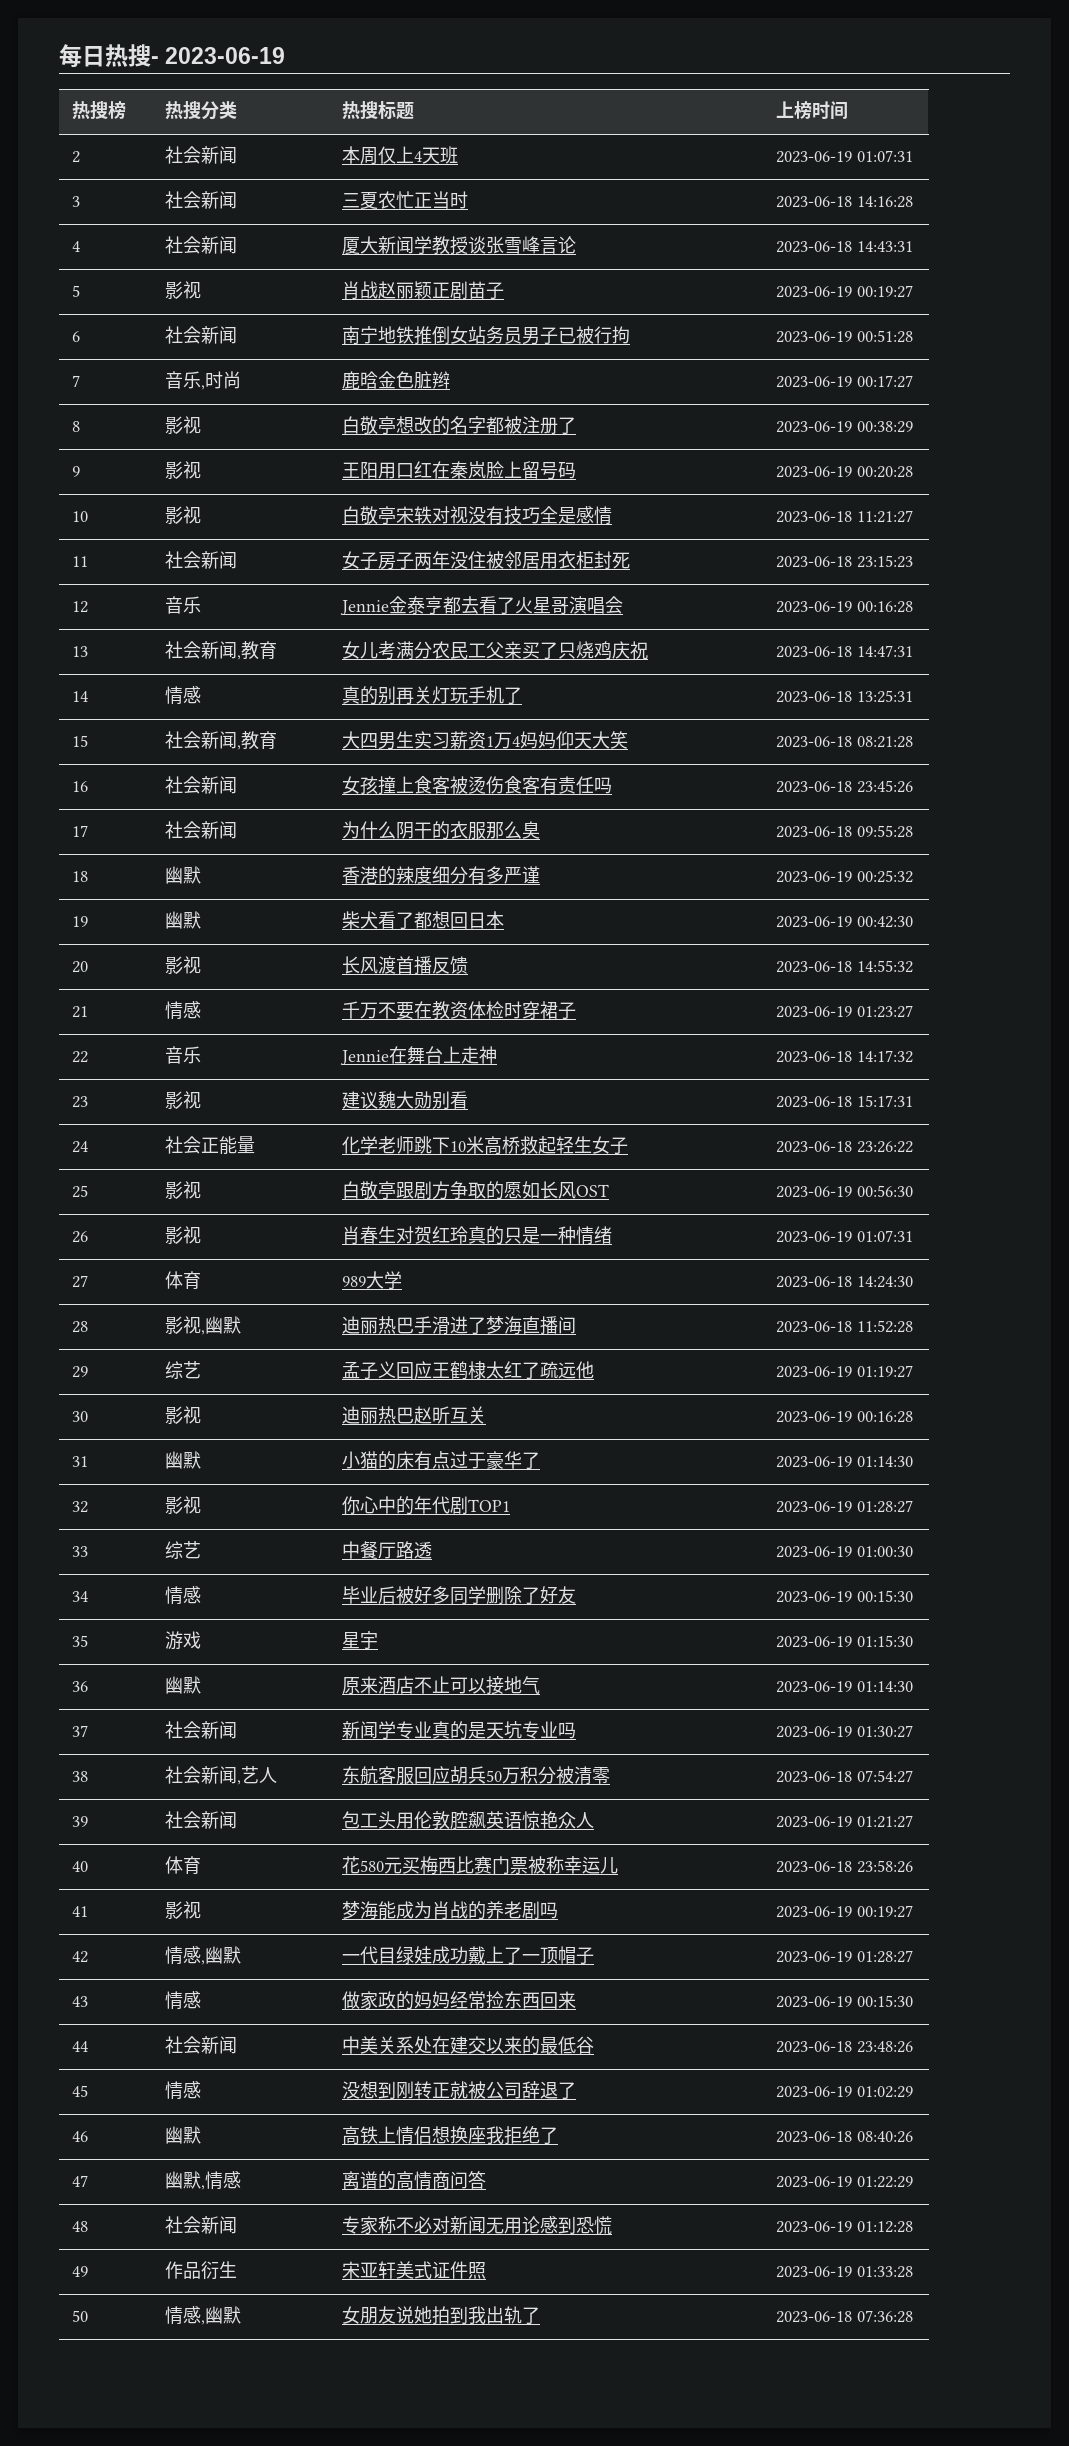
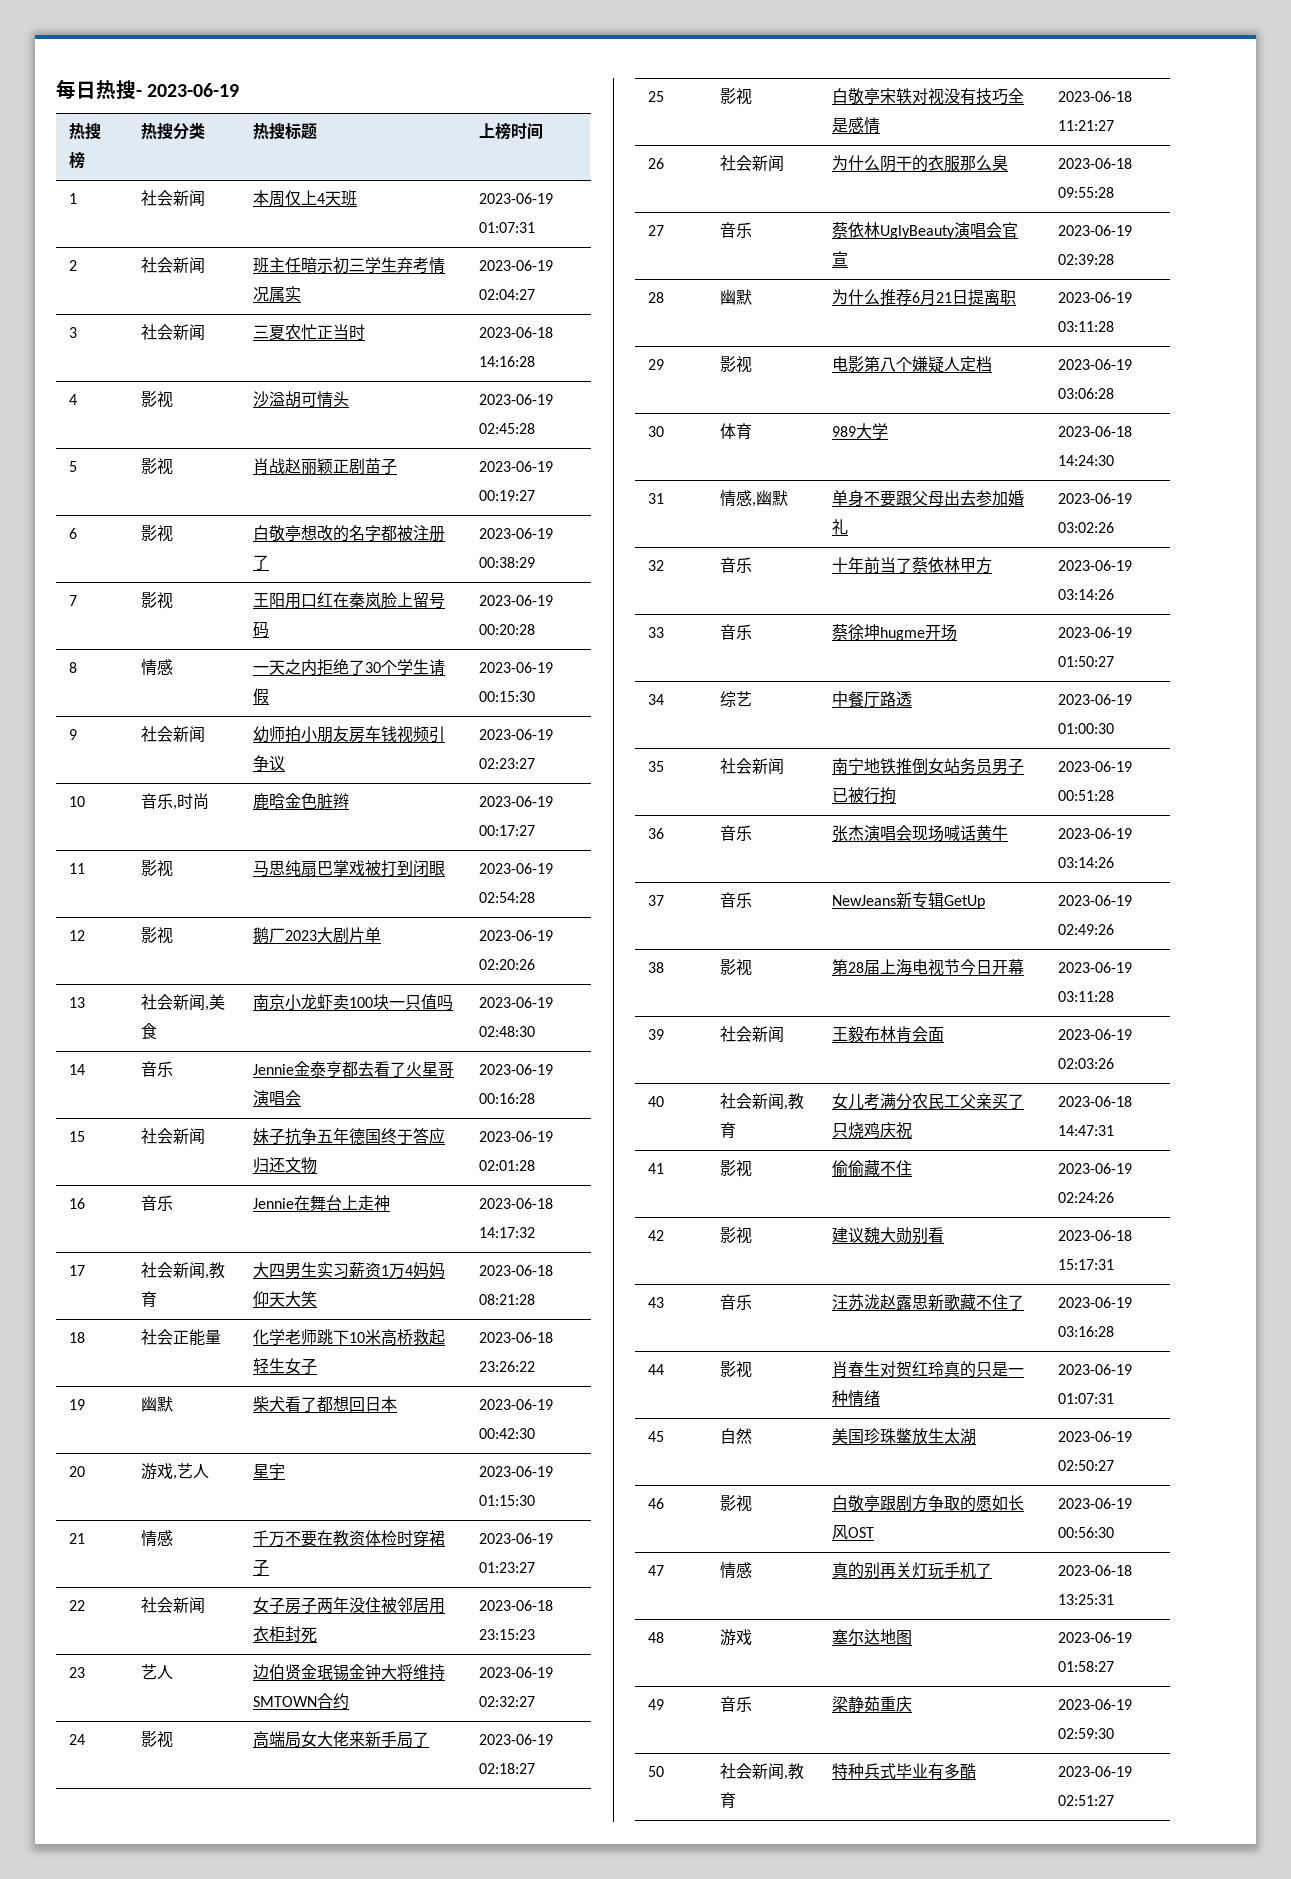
- 2 | 社会新闻 | 本周仅上4天班 | 2023-06-19 01:07:31
+ 1 | 社会新闻 | 本周仅上4天班 | 2023-06-19 01:07:31
+ 2 | 社会新闻 | 班主任暗示初三学生弃考情况属实 | 2023-06-19 02:04:27
- 4 | 社会新闻 | 厦大新闻学教授谈张雪峰言论 | 2023-06-18 14:43:31
+ 4 | 影视 | 沙溢胡可情头 | 2023-06-19 02:45:28
- 6 | 社会新闻 | 南宁地铁推倒女站务员男子已被行拘 | 2023-06-19 00:51:28
+ 6 | 影视 | 白敬亭想改的名字都被注册了 | 2023-06-19 00:38:29
+ 7 | 影视 | 王阳用口红在秦岚脸上留号码 | 2023-06-19 00:20:28
+ 8 | 情感 | 一天之内拒绝了30个学生请假 | 2023-06-19 00:15:30
+ 9 | 社会新闻 | 幼师拍小朋友房车钱视频引争议 | 2023-06-19 02:23:27
+ 10 | 音乐,时尚 | 鹿晗金色脏辫 | 2023-06-19 00:17:27
+ 11 | 影视 | 马思纯扇巴掌戏被打到闭眼 | 2023-06-19 02:54:28
+ 12 | 影视 | 鹅厂2023大剧片单 | 2023-06-19 02:20:26
+ 13 | 社会新闻,美食 | 南京小龙虾卖100块一只值吗 | 2023-06-19 02:48:30
+ 14 | 音乐 | Jennie金泰亨都去看了火星哥演唱会 | 2023-06-19 00:16:28
+ 15 | 社会新闻 | 妹子抗争五年德国终于答应归还文物 | 2023-06-19 02:01:28
+ 16 | 音乐 | Jennie在舞台上走神 | 2023-06-18 14:17:32
+ 17 | 社会新闻,教育 | 大四男生实习薪资1万4妈妈仰天大笑 | 2023-06-18 08:21:28
+ 18 | 社会正能量 | 化学老师跳下10米高桥救起轻生女子 | 2023-06-18 23:26:22
+ 19 | 幽默 | 柴犬看了都想回日本 | 2023-06-19 00:42:30
+ 20 | 游戏,艺人 | 星宇 | 2023-06-19 01:15:30
+ 21 | 情感 | 千万不要在教资体检时穿裙子 | 2023-06-19 01:23:27
+ 22 | 社会新闻 | 女子房子两年没住被邻居用衣柜封死 | 2023-06-18 23:15:23
+ 23 | 艺人 | 边伯贤金珉锡金钟大将维持SMTOWN合约 | 2023-06-19 02:32:27
+ 24 | 影视 | 高端局女大佬来新手局了 | 2023-06-19 02:18:27
+ 25 | 影视 | 白敬亭宋轶对视没有技巧全是感情 | 2023-06-18 11:21:27
+ 26 | 社会新闻 | 为什么阴干的衣服那么臭 | 2023-06-18 09:55:28
+ 27 | 音乐 | 蔡依林UglyBeauty演唱会官宣 | 2023-06-19 02:39:28
+ 28 | 幽默 | 为什么推荐6月21日提离职 | 2023-06-19 03:11:28
+ 29 | 影视 | 电影第八个嫌疑人定档 | 2023-06-19 03:06:28
+ 30 | 体育 | 989大学 | 2023-06-18 14:24:30
+ 31 | 情感,幽默 | 单身不要跟父母出去参加婚礼 | 2023-06-19 03:02:26
+ 32 | 音乐 | 十年前当了蔡依林甲方 | 2023-06-19 03:14:26
+ 33 | 音乐 | 蔡徐坤hugme开场 | 2023-06-19 01:50:27
+ 34 | 综艺 | 中餐厅路透 | 2023-06-19 01:00:30
+ 35 | 社会新闻 | 南宁地铁推倒女站务员男子已被行拘 | 2023-06-19 00:51:28
- 7 | 音乐,时尚 | 鹿晗金色脏辫 | 2023-06-19 00:17:27
- 8 | 影视 | 白敬亭想改的名字都被注册了 | 2023-06-19 00:38:29
- 9 | 影视 | 王阳用口红在秦岚脸上留号码 | 2023-06-19 00:20:28
- 10 | 影视 | 白敬亭宋轶对视没有技巧全是感情 | 2023-06-18 11:21:27
- 11 | 社会新闻 | 女子房子两年没住被邻居用衣柜封死 | 2023-06-18 23:15:23
- 12 | 音乐 | Jennie金泰亨都去看了火星哥演唱会 | 2023-06-19 00:16:28
- 13 | 社会新闻,教育 | 女儿考满分农民工父亲买了只烧鸡庆祝 | 2023-06-18 14:47:31
+ 36 | 音乐 | 张杰演唱会现场喊话黄牛 | 2023-06-19 03:14:26
+ 37 | 音乐 | NewJeans新专辑GetUp | 2023-06-19 02:49:26
+ 38 | 影视 | 第28届上海电视节今日开幕 | 2023-06-19 03:11:28
+ 39 | 社会新闻 | 王毅布林肯会面 | 2023-06-19 02:03:26
+ 40 | 社会新闻,教育 | 女儿考满分农民工父亲买了只烧鸡庆祝 | 2023-06-18 14:47:31
- 14 | 情感 | 真的别再关灯玩手机了 | 2023-06-18 13:25:31
- 15 | 社会新闻,教育 | 大四男生实习薪资1万4妈妈仰天大笑 | 2023-06-18 08:21:28
- 16 | 社会新闻 | 女孩撞上食客被烫伤食客有责任吗 | 2023-06-18 23:45:26
- 17 | 社会新闻 | 为什么阴干的衣服那么臭 | 2023-06-18 09:55:28
- 18 | 幽默 | 香港的辣度细分有多严谨 | 2023-06-19 00:25:32
- 19 | 幽默 | 柴犬看了都想回日本 | 2023-06-19 00:42:30
- 20 | 影视 | 长风渡首播反馈 | 2023-06-18 14:55:32
- 21 | 情感 | 千万不要在教资体检时穿裙子 | 2023-06-19 01:23:27
- 22 | 音乐 | Jennie在舞台上走神 | 2023-06-18 14:17:32
- 23 | 影视 | 建议魏大勋别看 | 2023-06-18 15:17:31
+ 41 | 影视 | 偷偷藏不住 | 2023-06-19 02:24:26
+ 42 | 影视 | 建议魏大勋别看 | 2023-06-18 15:17:31
- 24 | 社会正能量 | 化学老师跳下10米高桥救起轻生女子 | 2023-06-18 23:26:22
- 25 | 影视 | 白敬亭跟剧方争取的愿如长风OST | 2023-06-19 00:56:30
- 26 | 影视 | 肖春生对贺红玲真的只是一种情绪 | 2023-06-19 01:07:31
+ 43 | 音乐 | 汪苏泷赵露思新歌藏不住了 | 2023-06-19 03:16:28
+ 44 | 影视 | 肖春生对贺红玲真的只是一种情绪 | 2023-06-19 01:07:31
- 27 | 体育 | 989大学 | 2023-06-18 14:24:30
- 28 | 影视,幽默 | 迪丽热巴手滑进了梦海直播间 | 2023-06-18 11:52:28
- 29 | 综艺 | 孟子义回应王鹤棣太红了疏远他 | 2023-06-19 01:19:27
- 30 | 影视 | 迪丽热巴赵昕互关 | 2023-06-19 00:16:28
- 31 | 幽默 | 小猫的床有点过于豪华了 | 2023-06-19 01:14:30
- 32 | 影视 | 你心中的年代剧TOP1 | 2023-06-19 01:28:27
- 33 | 综艺 | 中餐厅路透 | 2023-06-19 01:00:30
- 34 | 情感 | 毕业后被好多同学删除了好友 | 2023-06-19 00:15:30
- 35 | 游戏 | 星宇 | 2023-06-19 01:15:30
- 36 | 幽默 | 原来酒店不止可以接地气 | 2023-06-19 01:14:30
- 37 | 社会新闻 | 新闻学专业真的是天坑专业吗 | 2023-06-19 01:30:27
- 38 | 社会新闻,艺人 | 东航客服回应胡兵50万积分被清零 | 2023-06-18 07:54:27
- 39 | 社会新闻 | 包工头用伦敦腔飙英语惊艳众人 | 2023-06-19 01:21:27
- 40 | 体育 | 花580元买梅西比赛门票被称幸运儿 | 2023-06-18 23:58:26
- 41 | 影视 | 梦海能成为肖战的养老剧吗 | 2023-06-19 00:19:27
- 42 | 情感,幽默 | 一代目绿娃成功戴上了一顶帽子 | 2023-06-19 01:28:27
- 43 | 情感 | 做家政的妈妈经常捡东西回来 | 2023-06-19 00:15:30
- 44 | 社会新闻 | 中美关系处在建交以来的最低谷 | 2023-06-18 23:48:26
- 45 | 情感 | 没想到刚转正就被公司辞退了 | 2023-06-19 01:02:29
- 46 | 幽默 | 高铁上情侣想换座我拒绝了 | 2023-06-18 08:40:26
- 47 | 幽默,情感 | 离谱的高情商问答 | 2023-06-19 01:22:29
- 48 | 社会新闻 | 专家称不必对新闻无用论感到恐慌 | 2023-06-19 01:12:28
- 49 | 作品衍生 | 宋亚轩美式证件照 | 2023-06-19 01:33:28
- 50 | 情感,幽默 | 女朋友说她拍到我出轨了 | 2023-06-18 07:36:28
+ 45 | 自然 | 美国珍珠鳖放生太湖 | 2023-06-19 02:50:27
+ 46 | 影视 | 白敬亭跟剧方争取的愿如长风OST | 2023-06-19 00:56:30
+ 47 | 情感 | 真的别再关灯玩手机了 | 2023-06-18 13:25:31
+ 48 | 游戏 | 塞尔达地图 | 2023-06-19 01:58:27
+ 49 | 音乐 | 梁静茹重庆 | 2023-06-19 02:59:30
+ 50 | 社会新闻,教育 | 特种兵式毕业有多酷 | 2023-06-19 02:51:27

